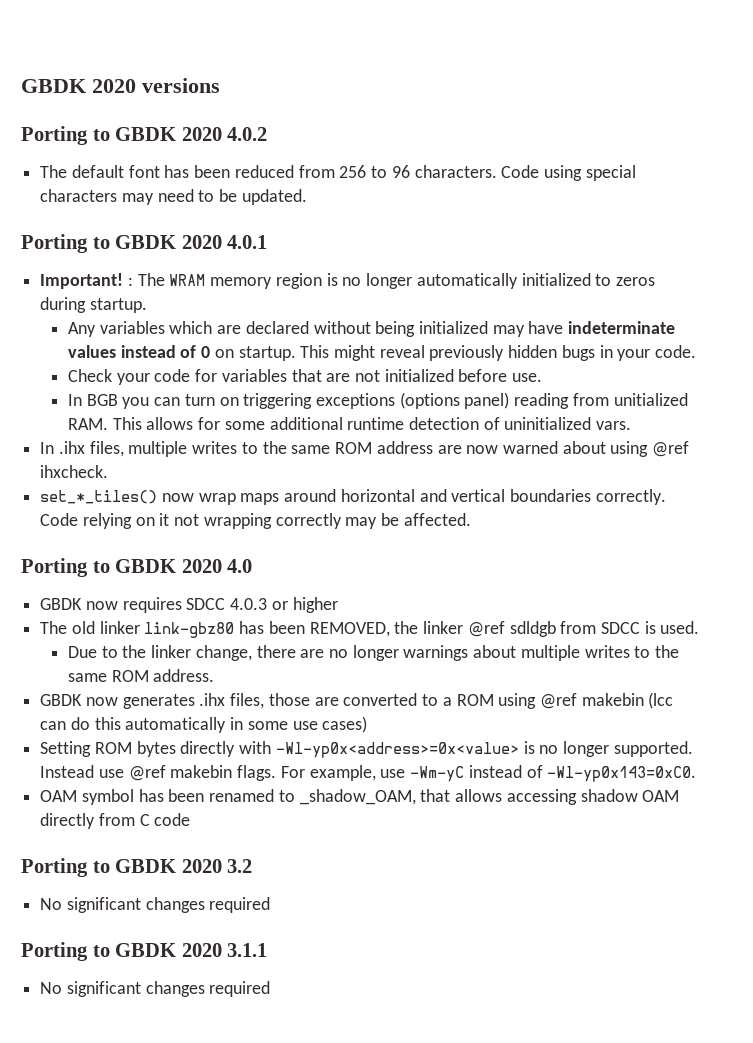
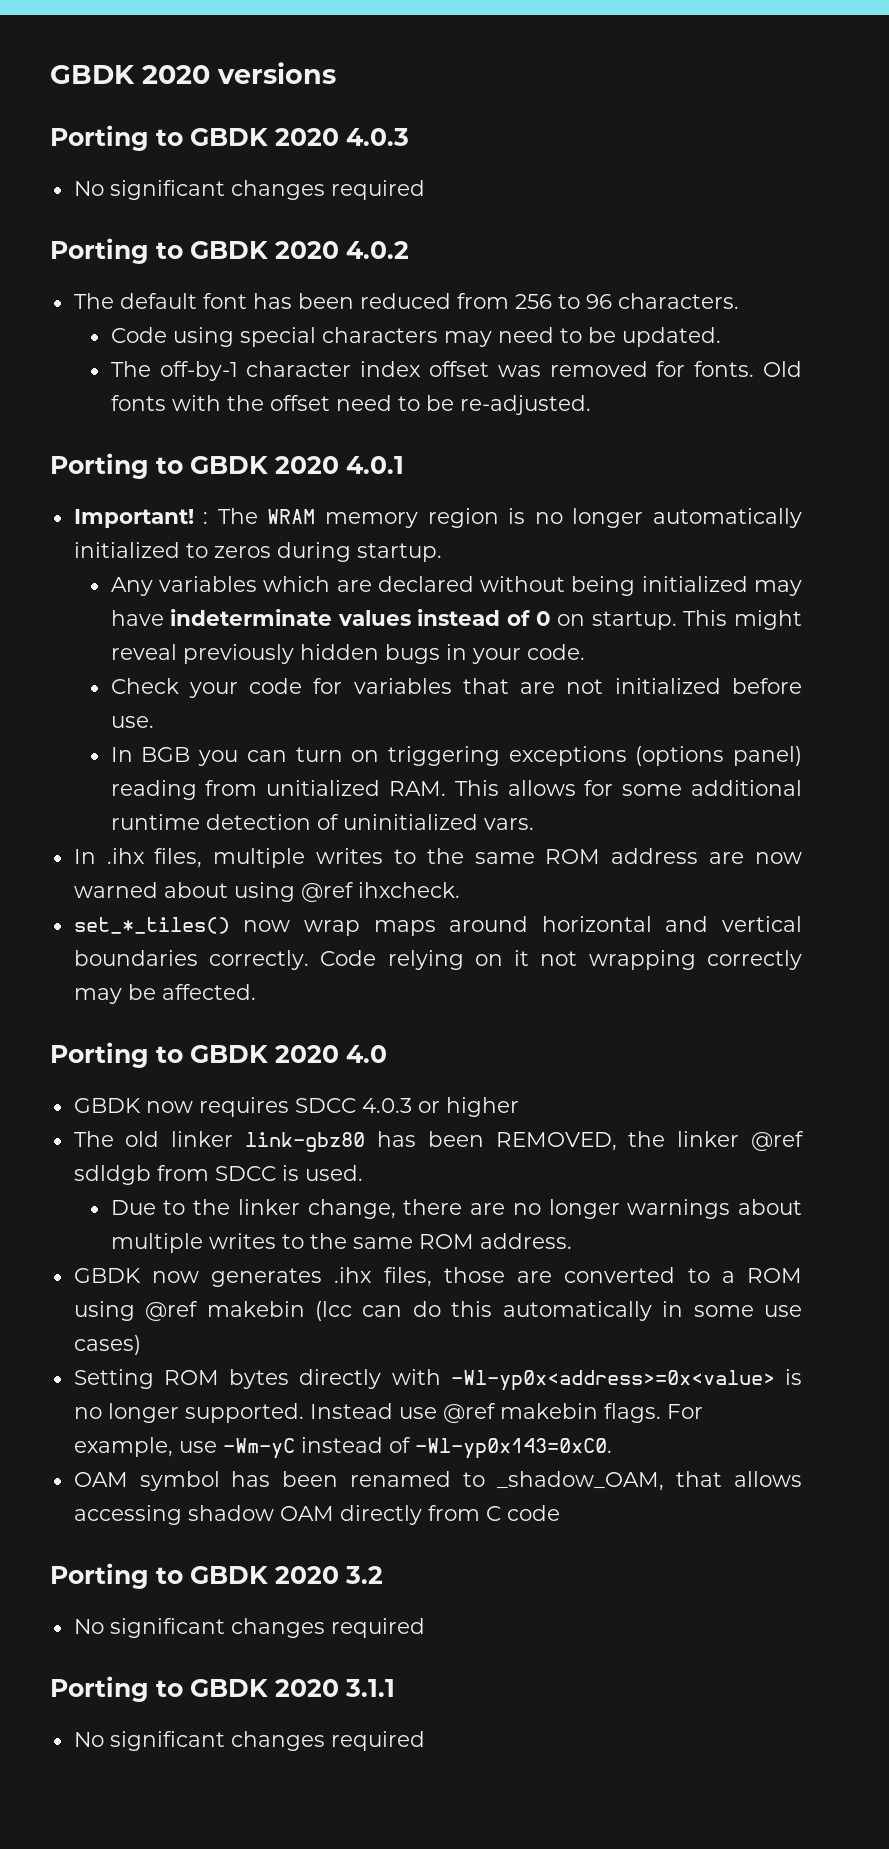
+ Porting to GBDK 2020 4.0.3
+ No significant changes required
- The default font has been reduced from 256 to 96 characters. Code using special characters may need to be updated.
+ The default font has been reduced from 256 to 96 characters.
+ Code using special characters may need to be updated.
+ The off-by-1 character index offset was removed for fonts. Old fonts with the offset need to be re-adjusted.

